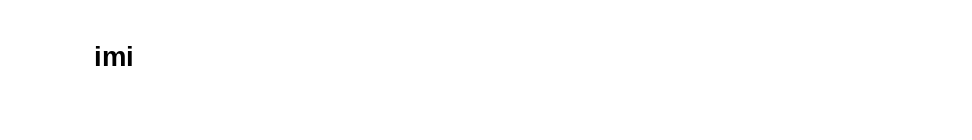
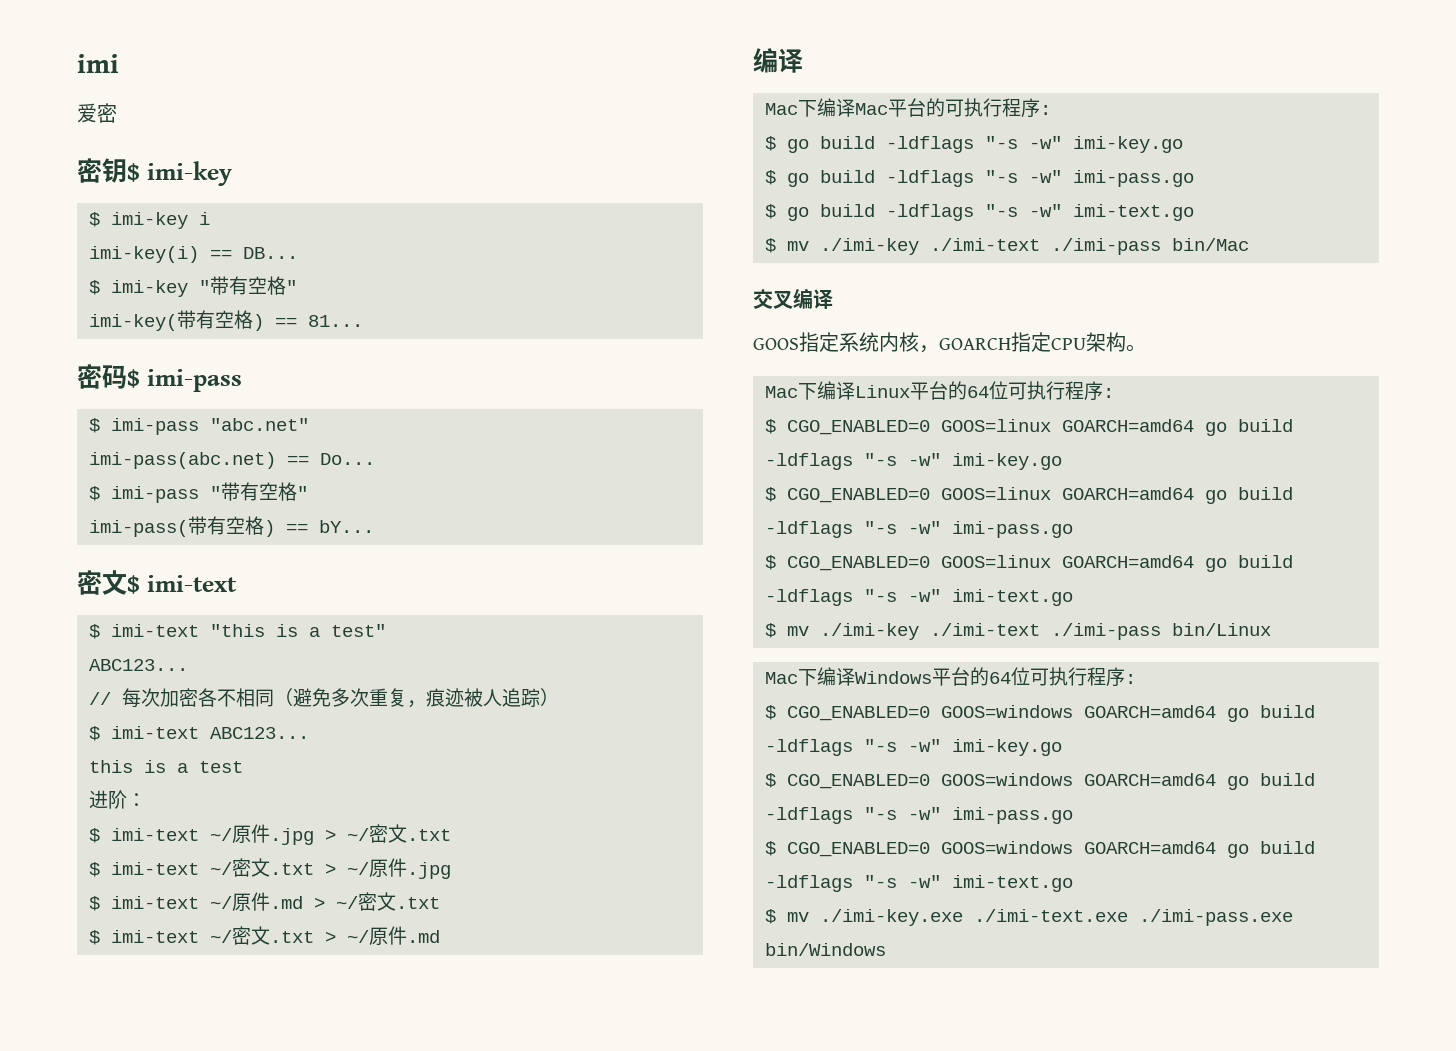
+ 爱密
+ 密钥$ imi-key
+ $ imi-key i
+ imi-key(i) == DB...
+ $ imi-key "带有空格"
+ imi-key(带有空格) == 81...
+ 密码$ imi-pass
+ $ imi-pass "abc.net"
+ imi-pass(abc.net) == Do...
+ $ imi-pass "带有空格"
+ imi-pass(带有空格) == bY...
+ 密文$ imi-text
+ $ imi-text "this is a test"
+ ABC123...
+ // 每次加密各不相同（避免多次重复，痕迹被人追踪）
+ $ imi-text ABC123...
+ this is a test
+ 进阶：
+ $ imi-text ~/原件.jpg > ~/密文.txt
+ $ imi-text ~/密文.txt > ~/原件.jpg
+ $ imi-text ~/原件.md > ~/密文.txt
+ $ imi-text ~/密文.txt > ~/原件.md
+ 编译
+ Mac下编译Mac平台的可执行程序:
+ $ go build -ldflags "-s -w" imi-key.go
+ $ go build -ldflags "-s -w" imi-pass.go
+ $ go build -ldflags "-s -w" imi-text.go
+ $ mv ./imi-key ./imi-text ./imi-pass bin/Mac
+ 交叉编译
+ GOOS指定系统内核，GOARCH指定CPU架构。
+ Mac下编译Linux平台的64位可执行程序:
+ $ CGO_ENABLED=0 GOOS=linux GOARCH=amd64 go build -ldflags "-s -w" imi-key.go
+ $ CGO_ENABLED=0 GOOS=linux GOARCH=amd64 go build -ldflags "-s -w" imi-pass.go
+ $ CGO_ENABLED=0 GOOS=linux GOARCH=amd64 go build -ldflags "-s -w" imi-text.go
+ $ mv ./imi-key ./imi-text ./imi-pass bin/Linux
+ Mac下编译Windows平台的64位可执行程序:
+ $ CGO_ENABLED=0 GOOS=windows GOARCH=amd64 go build -ldflags "-s -w" imi-key.go
+ $ CGO_ENABLED=0 GOOS=windows GOARCH=amd64 go build -ldflags "-s -w" imi-pass.go
+ $ CGO_ENABLED=0 GOOS=windows GOARCH=amd64 go build -ldflags "-s -w" imi-text.go
+ $ mv ./imi-key.exe ./imi-text.exe ./imi-pass.exe bin/Windows

